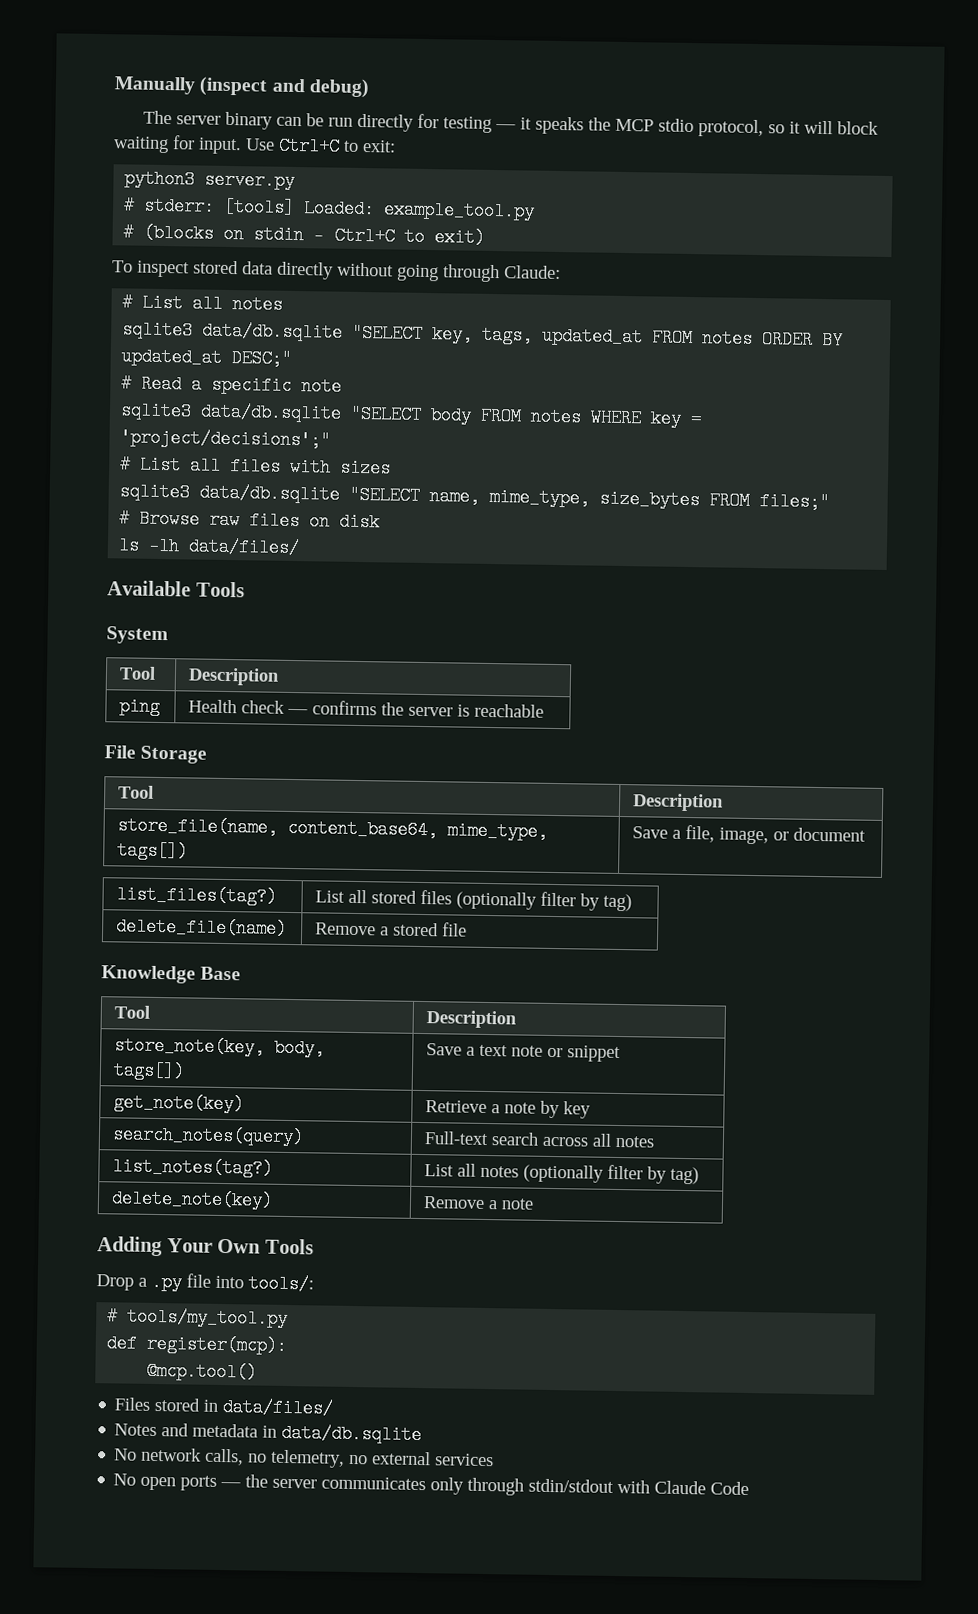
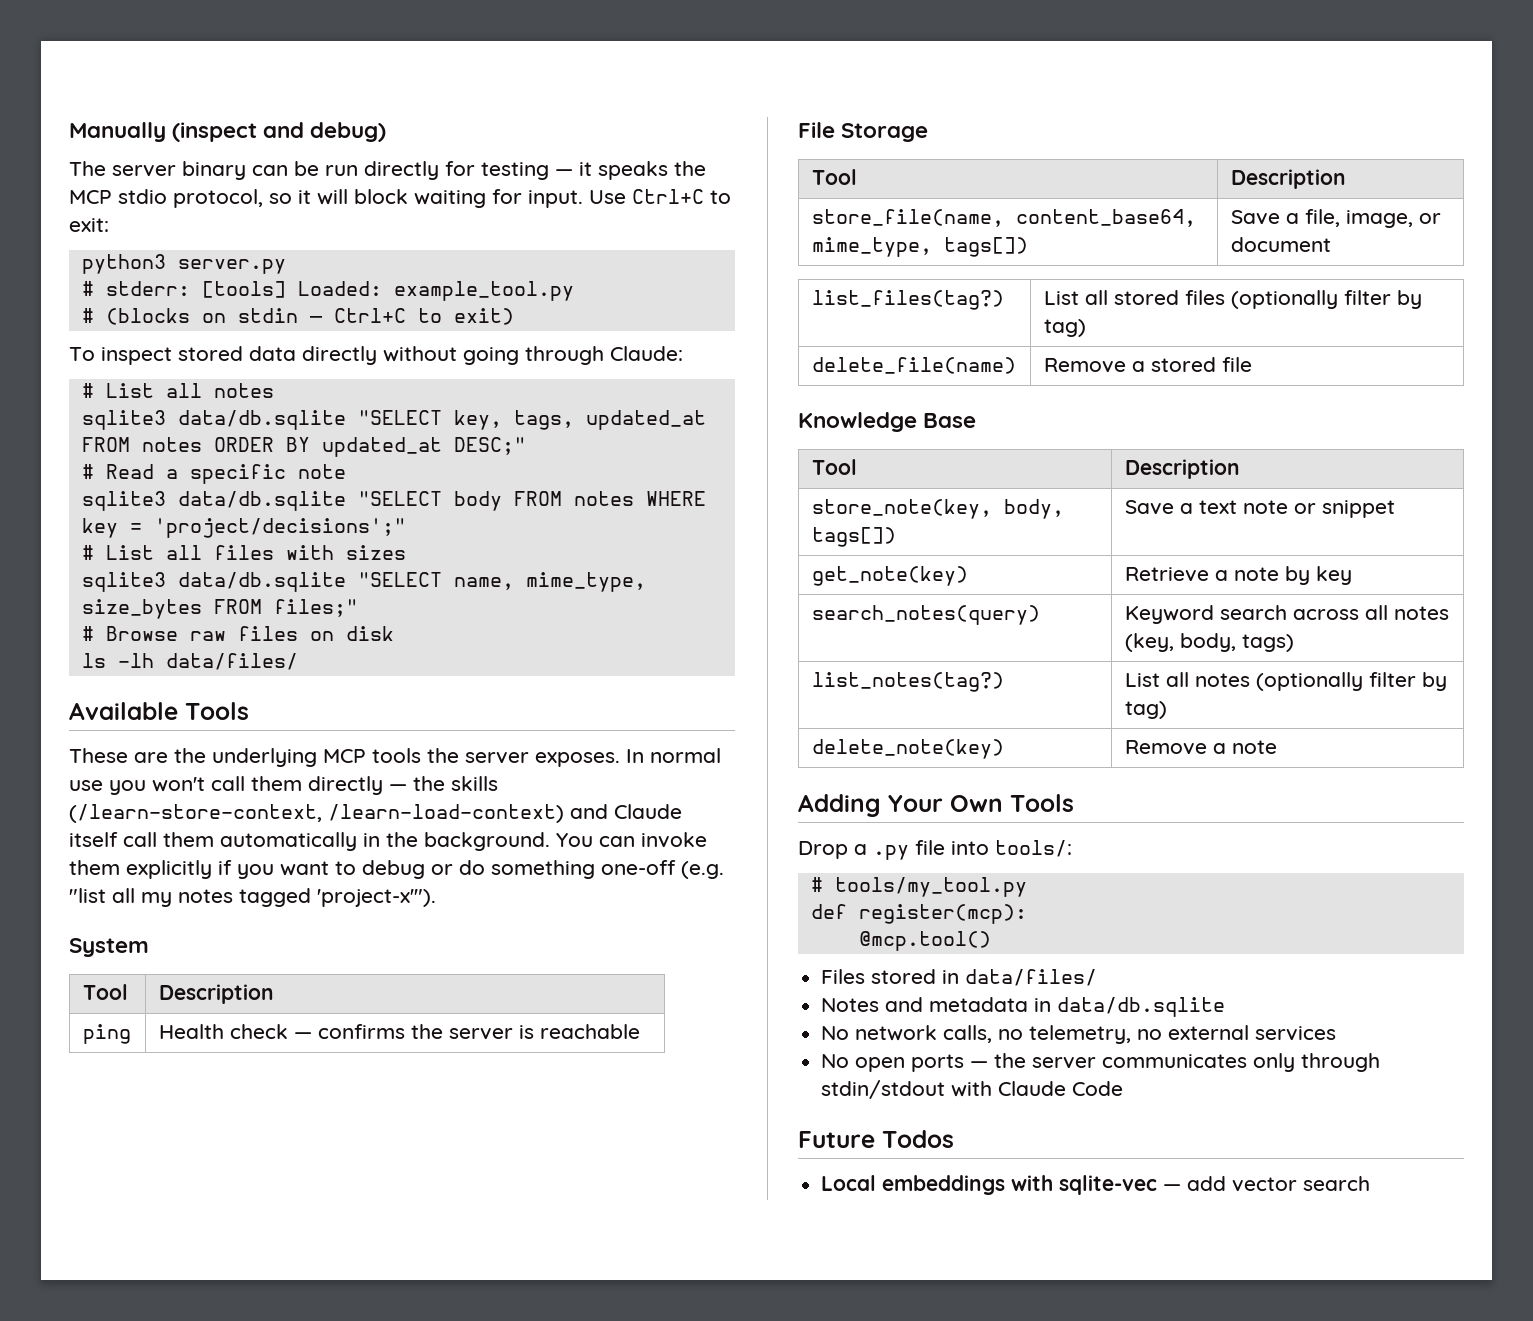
+ These are the underlying MCP tools the server exposes. In normal use you won't call them directly — the skills (/learn-store-context, /learn-load-context) and Claude itself call them automatically in the background. You can invoke them explicitly if you want to debug or do something one-off (e.g. "list all my notes tagged 'project-x'").
- search_notes(query) | Full-text search across all notes
+ search_notes(query) | Keyword search across all notes (key, body, tags)
+ Future Todos
+ Local embeddings with sqlite-vec — add vector search

